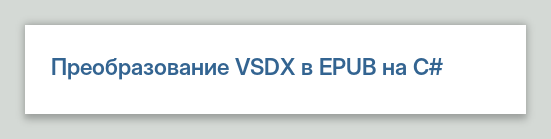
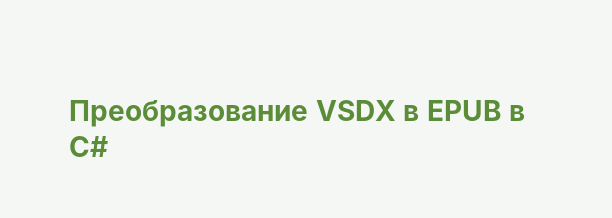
- Преобразование VSDX в EPUB на C#
+ Преобразование VSDX в EPUB в C#

